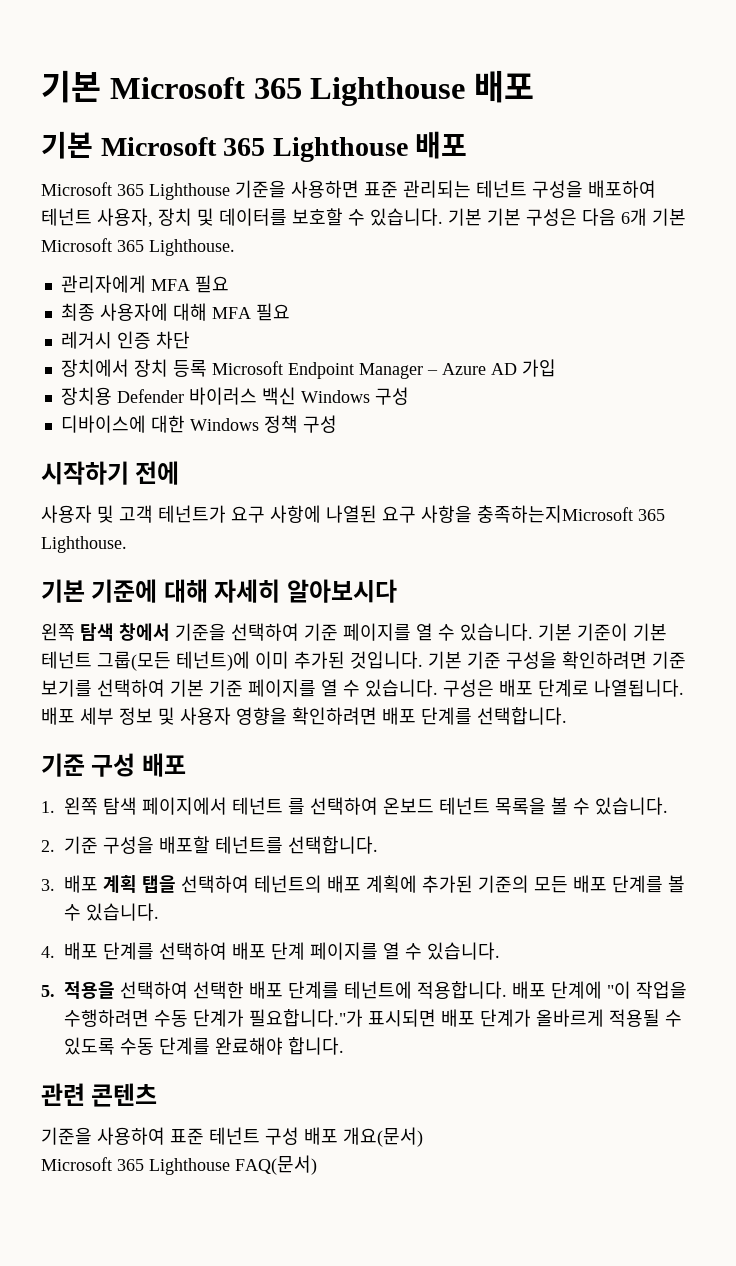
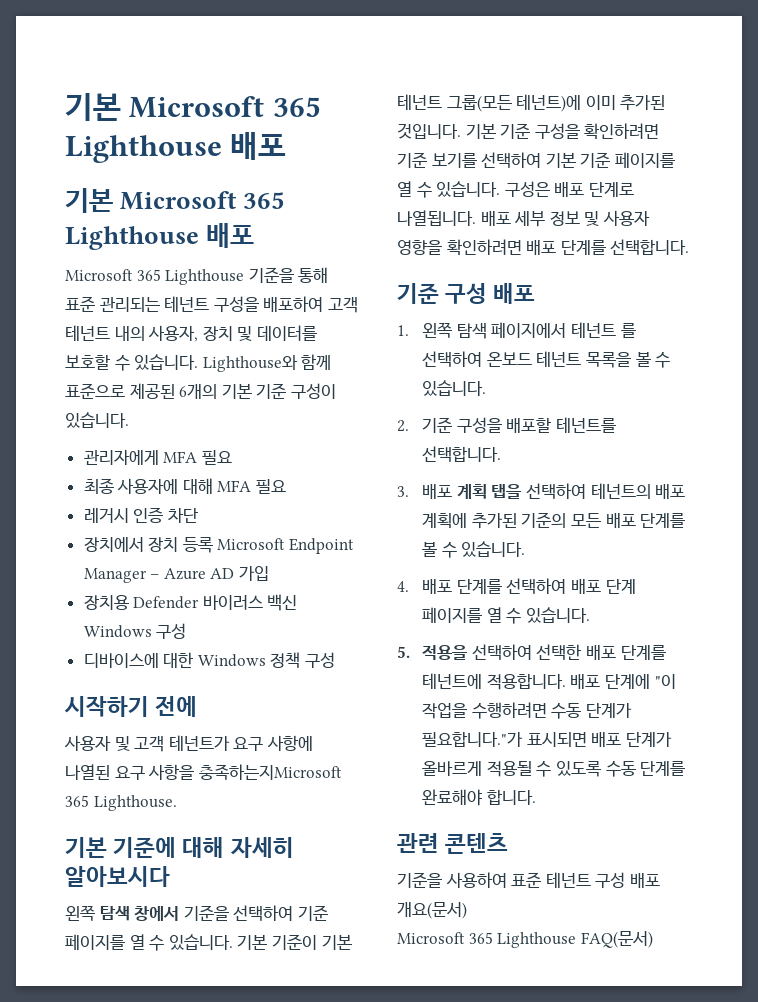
- Microsoft 365 Lighthouse 기준을 사용하면 표준 관리되는 테넌트 구성을 배포하여 테넌트 사용자, 장치 및 데이터를 보호할 수 있습니다.
+ Microsoft 365 Lighthouse 기준을 통해 표준 관리되는 테넌트 구성을 배포하여 고객 테넌트 내의 사용자, 장치 및 데이터를 보호할 수 있습니다.
- 기본 기본 구성은 다음 6개 기본 Microsoft 365 Lighthouse.
+ Lighthouse와 함께 표준으로 제공된 6개의 기본 기준 구성이 있습니다.

